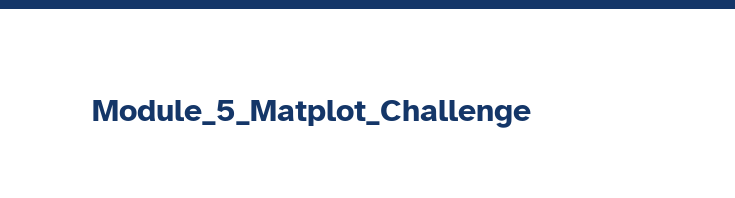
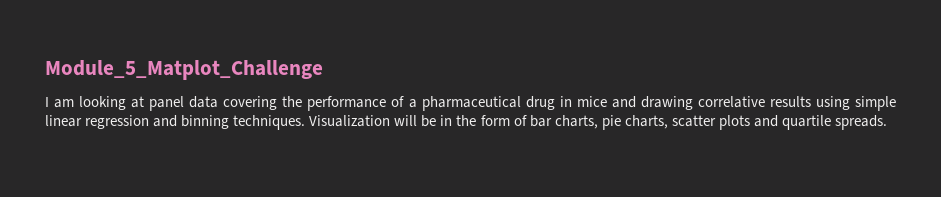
+ I am looking at panel data covering the performance of a pharmaceutical drug in mice and drawing correlative results using simple linear regression and binning techniques. Visualization will be in the form of bar charts, pie charts, scatter plots and quartile spreads.

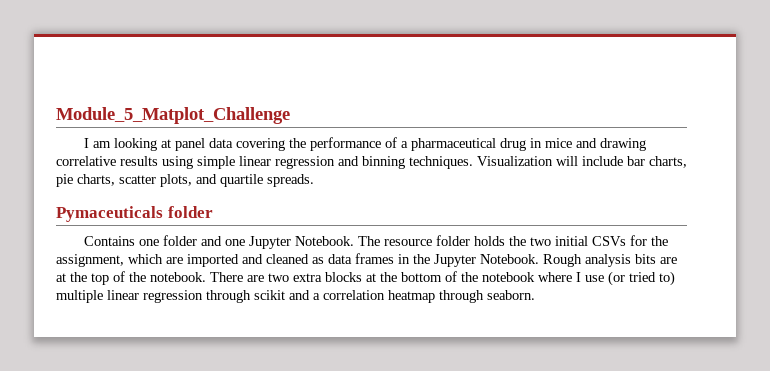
- Visualization will be in the form of bar charts, pie charts, scatter plots and quartile spreads.
+ Visualization will include bar charts, pie charts, scatter plots, and quartile spreads.
+ Pymaceuticals folder
+ Contains one folder and one Jupyter Notebook. The resource folder holds the two initial CSVs for the assignment, which are imported and cleaned as data frames in the Jupyter Notebook. Rough analysis bits are at the top of the notebook. There are two extra blocks at the bottom of the notebook where I use (or tried to) multiple linear regression through scikit and a correlation heatmap through seaborn.

